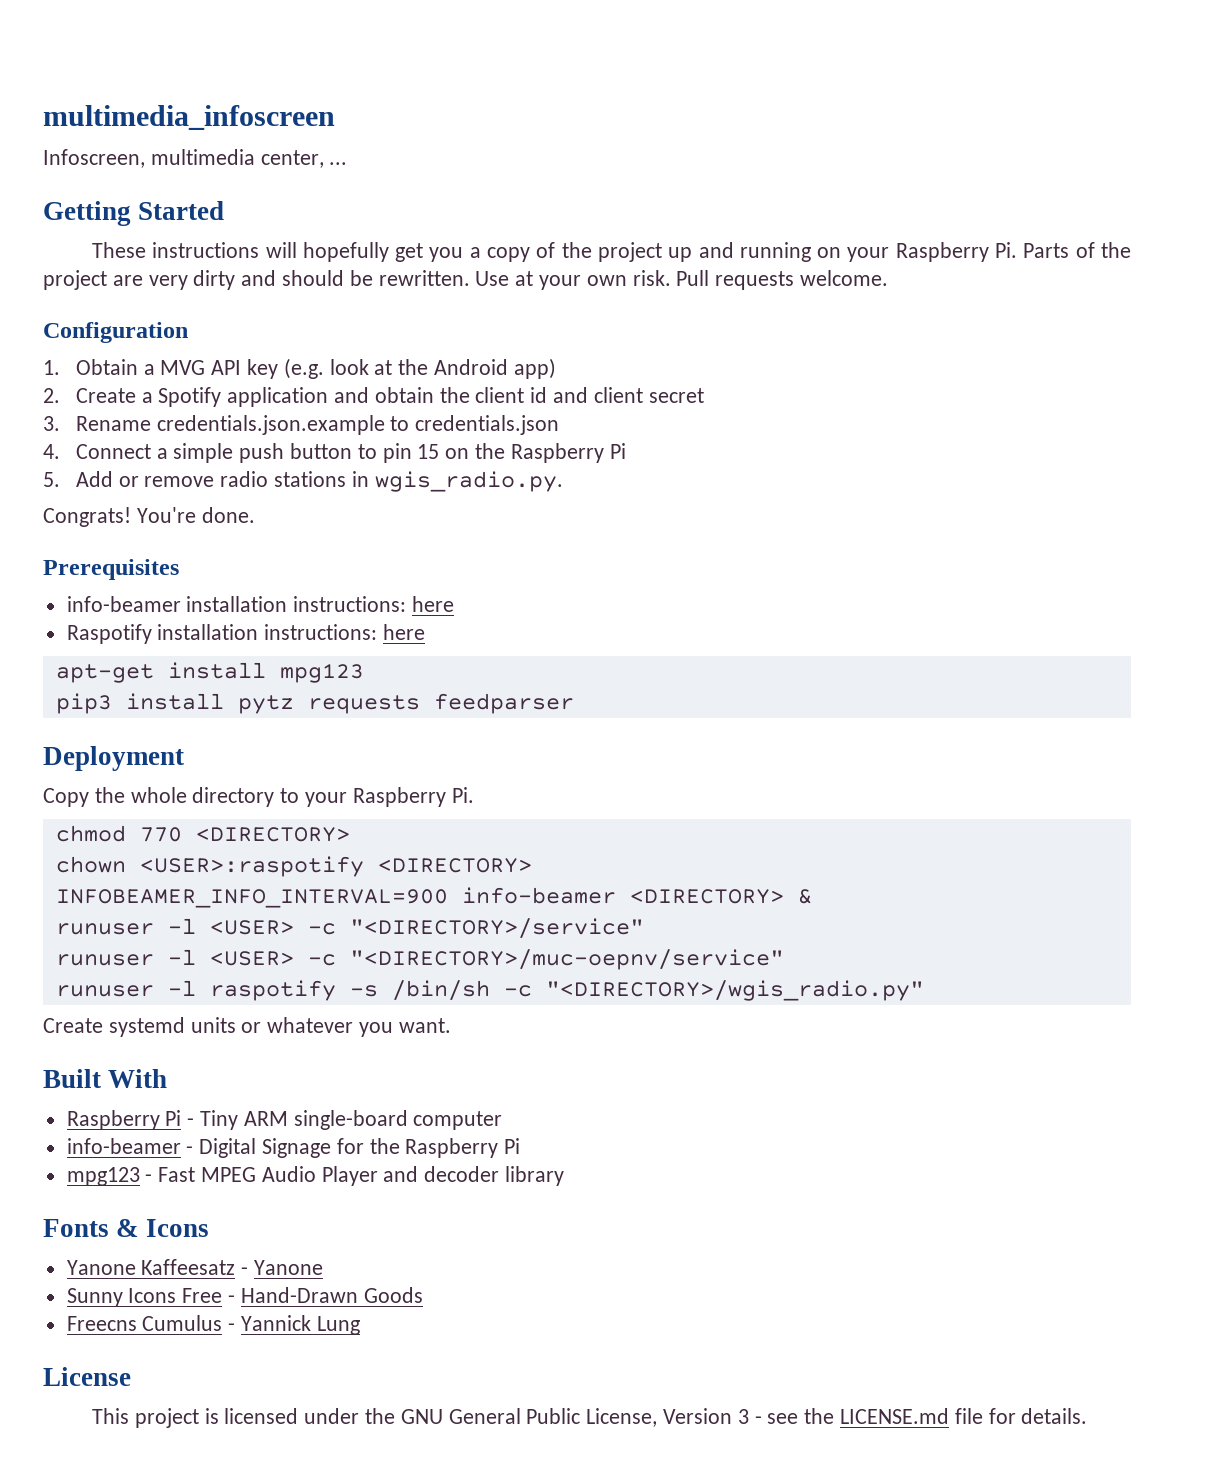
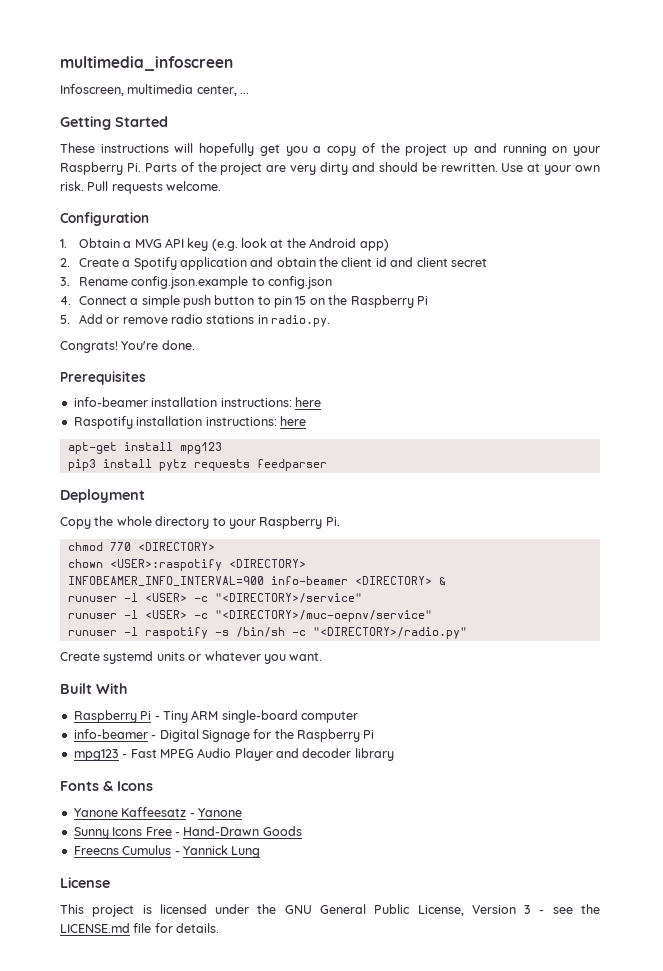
- 3. Rename credentials.json.example to credentials.json
+ 3. Rename config.json.example to config.json
- 5. Add or remove radio stations in wgis_radio.py.
+ 5. Add or remove radio stations in radio.py.
- runuser -l raspotify -s /bin/sh -c "<DIRECTORY>/wgis_radio.py"
+ runuser -l raspotify -s /bin/sh -c "<DIRECTORY>/radio.py"

